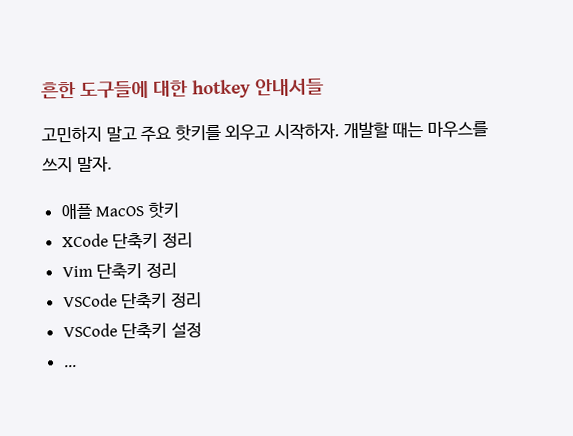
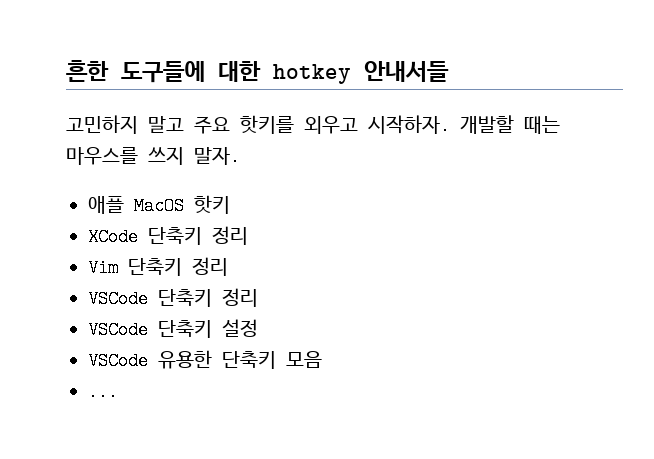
+ VSCode 유용한 단축키 모음

